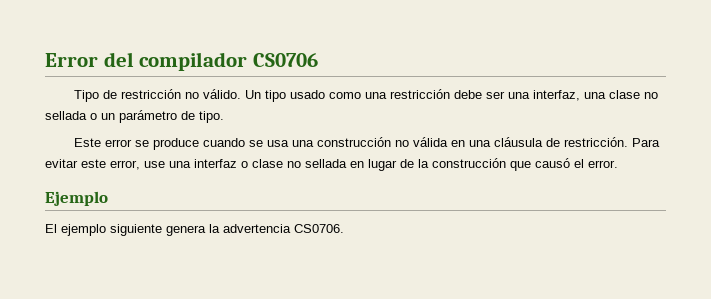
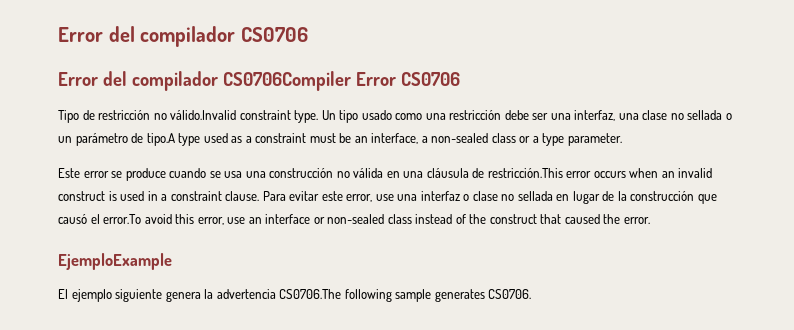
+ Error del compilador CS0706Compiler Error CS0706
- Tipo de restricción no válido.
+ Tipo de restricción no válido.Invalid constraint type.
- Un tipo usado como una restricción debe ser una interfaz, una clase no sellada o un parámetro de tipo.
+ Un tipo usado como una restricción debe ser una interfaz, una clase no sellada o un parámetro de tipo.A type used as a constraint must be an interface, a non-sealed class or a type parameter.
- Este error se produce cuando se usa una construcción no válida en una cláusula de restricción.
+ Este error se produce cuando se usa una construcción no válida en una cláusula de restricción.This error occurs when an invalid construct is used in a constraint clause.
- Para evitar este error, use una interfaz o clase no sellada en lugar de la construcción que causó el error.
+ Para evitar este error, use una interfaz o clase no sellada en lugar de la construcción que causó el error.To avoid this error, use an interface or non-sealed class instead of the construct that caused the error.
- Ejemplo
+ EjemploExample
- El ejemplo siguiente genera la advertencia CS0706.
+ El ejemplo siguiente genera la advertencia CS0706.The following sample generates CS0706.

